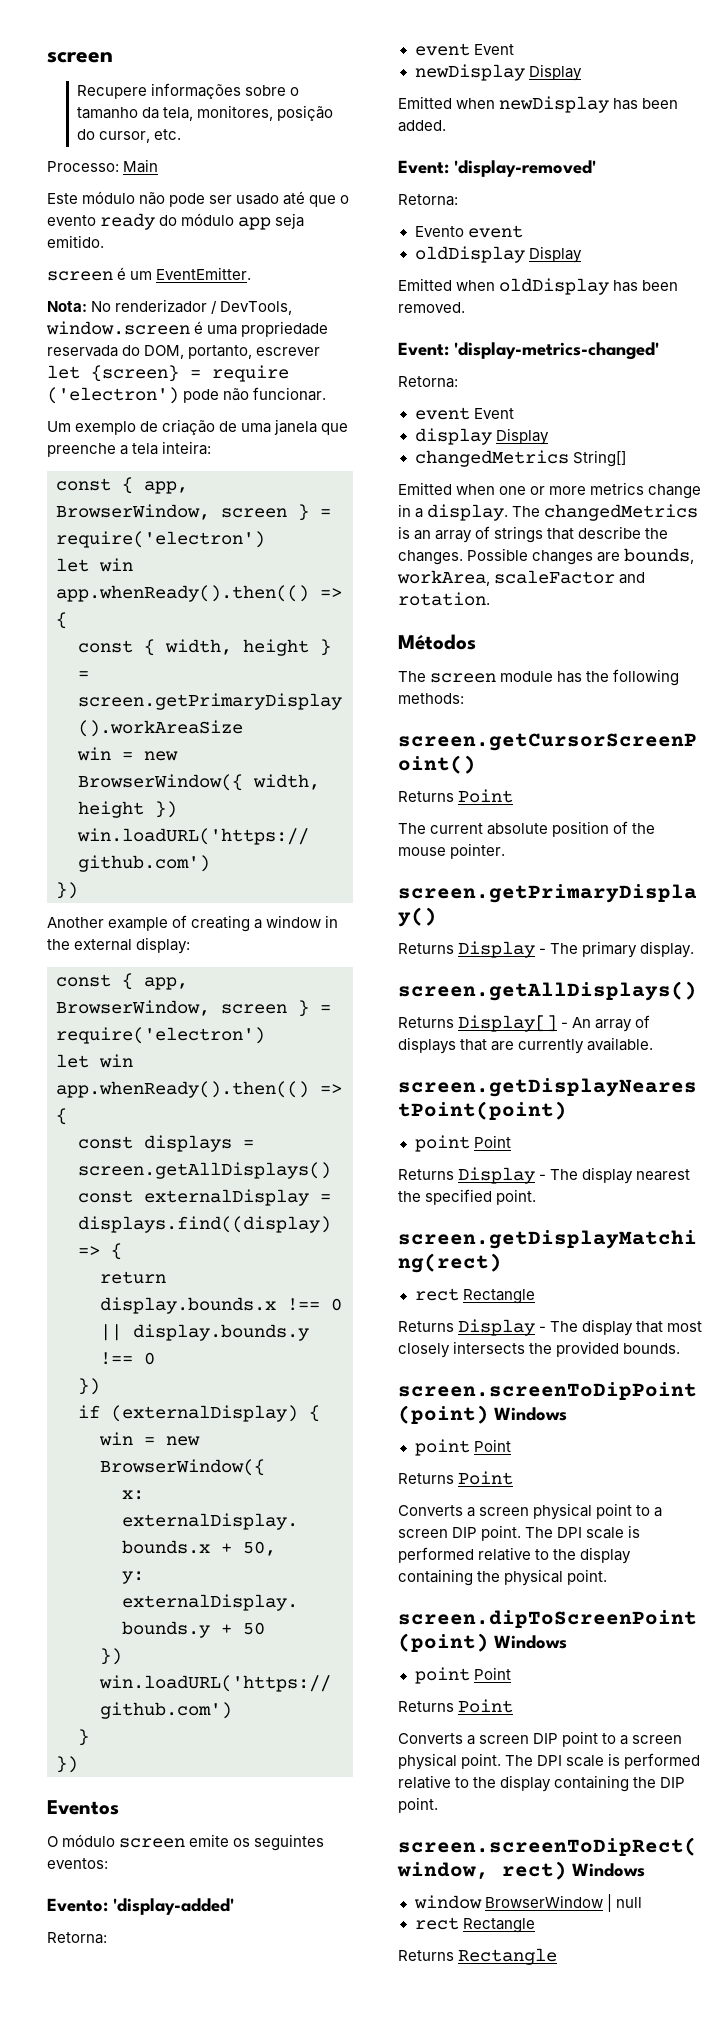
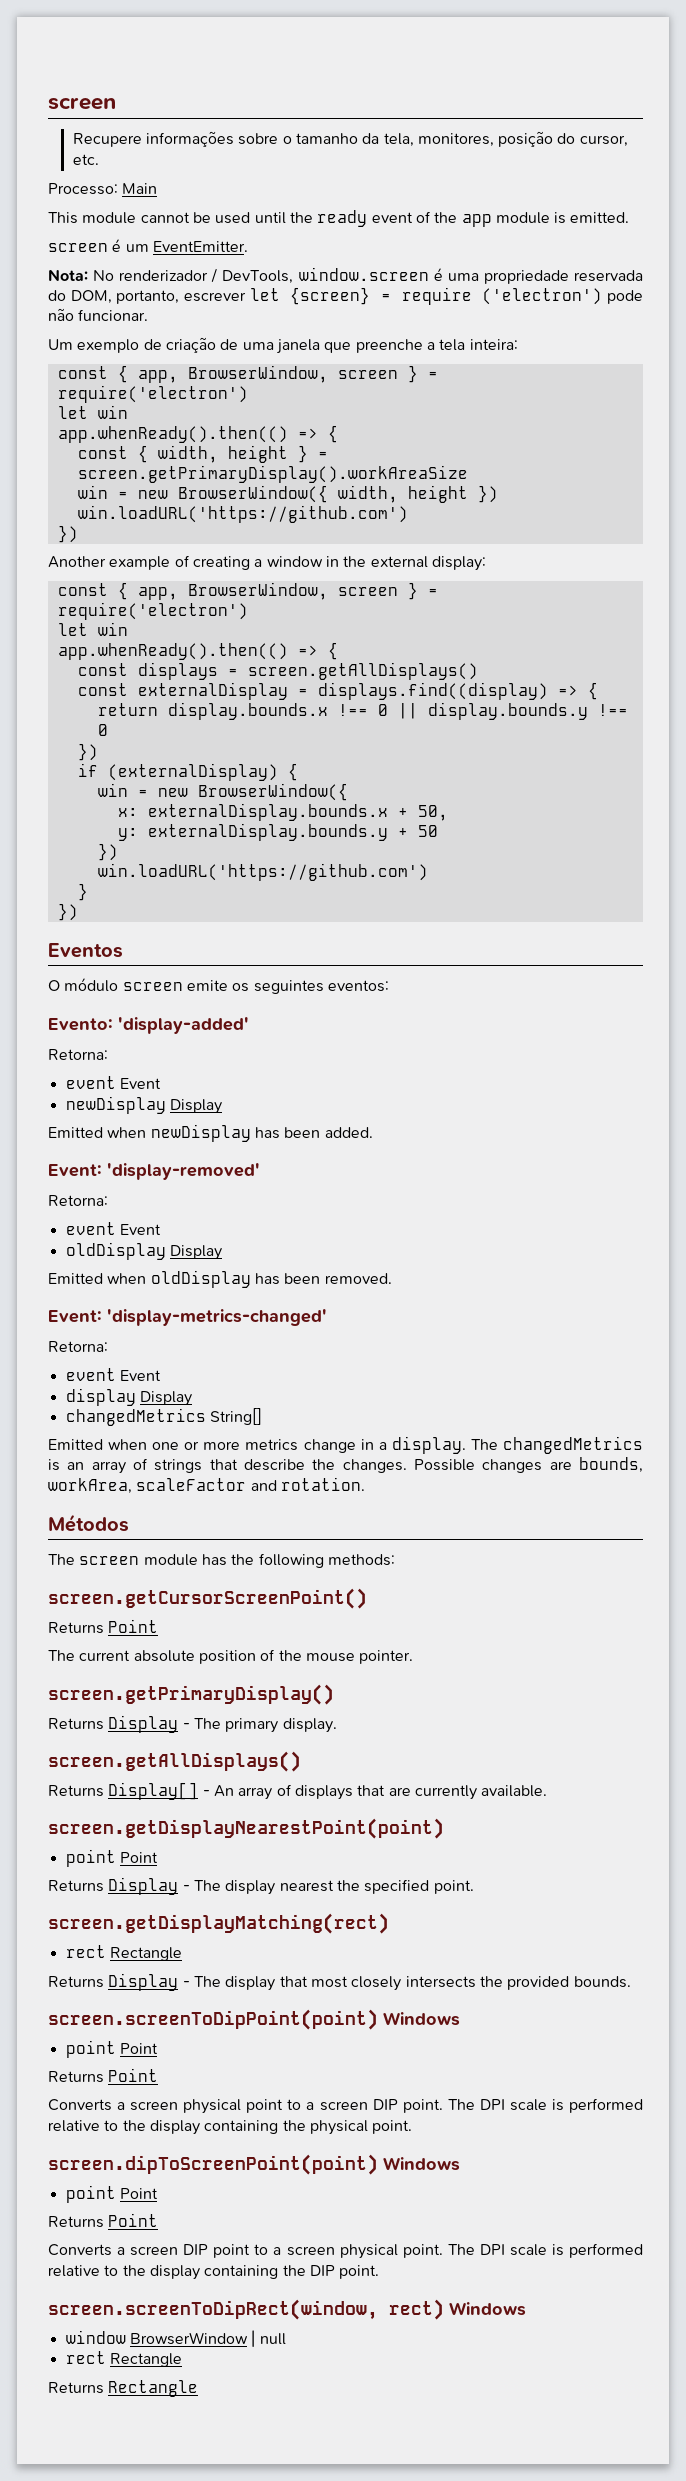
- Este módulo não pode ser usado até que o evento ready do módulo app seja emitido.
+ This module cannot be used until the ready event of the app module is emitted.
  Event: 'display-removed'
  Retorna:
- Evento event
+ event Event

